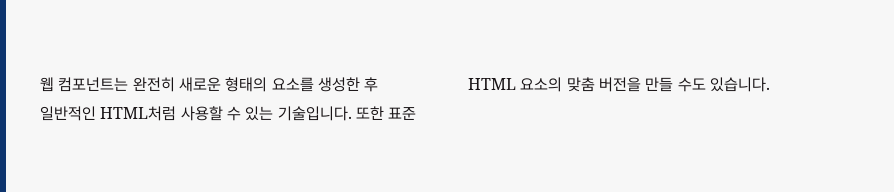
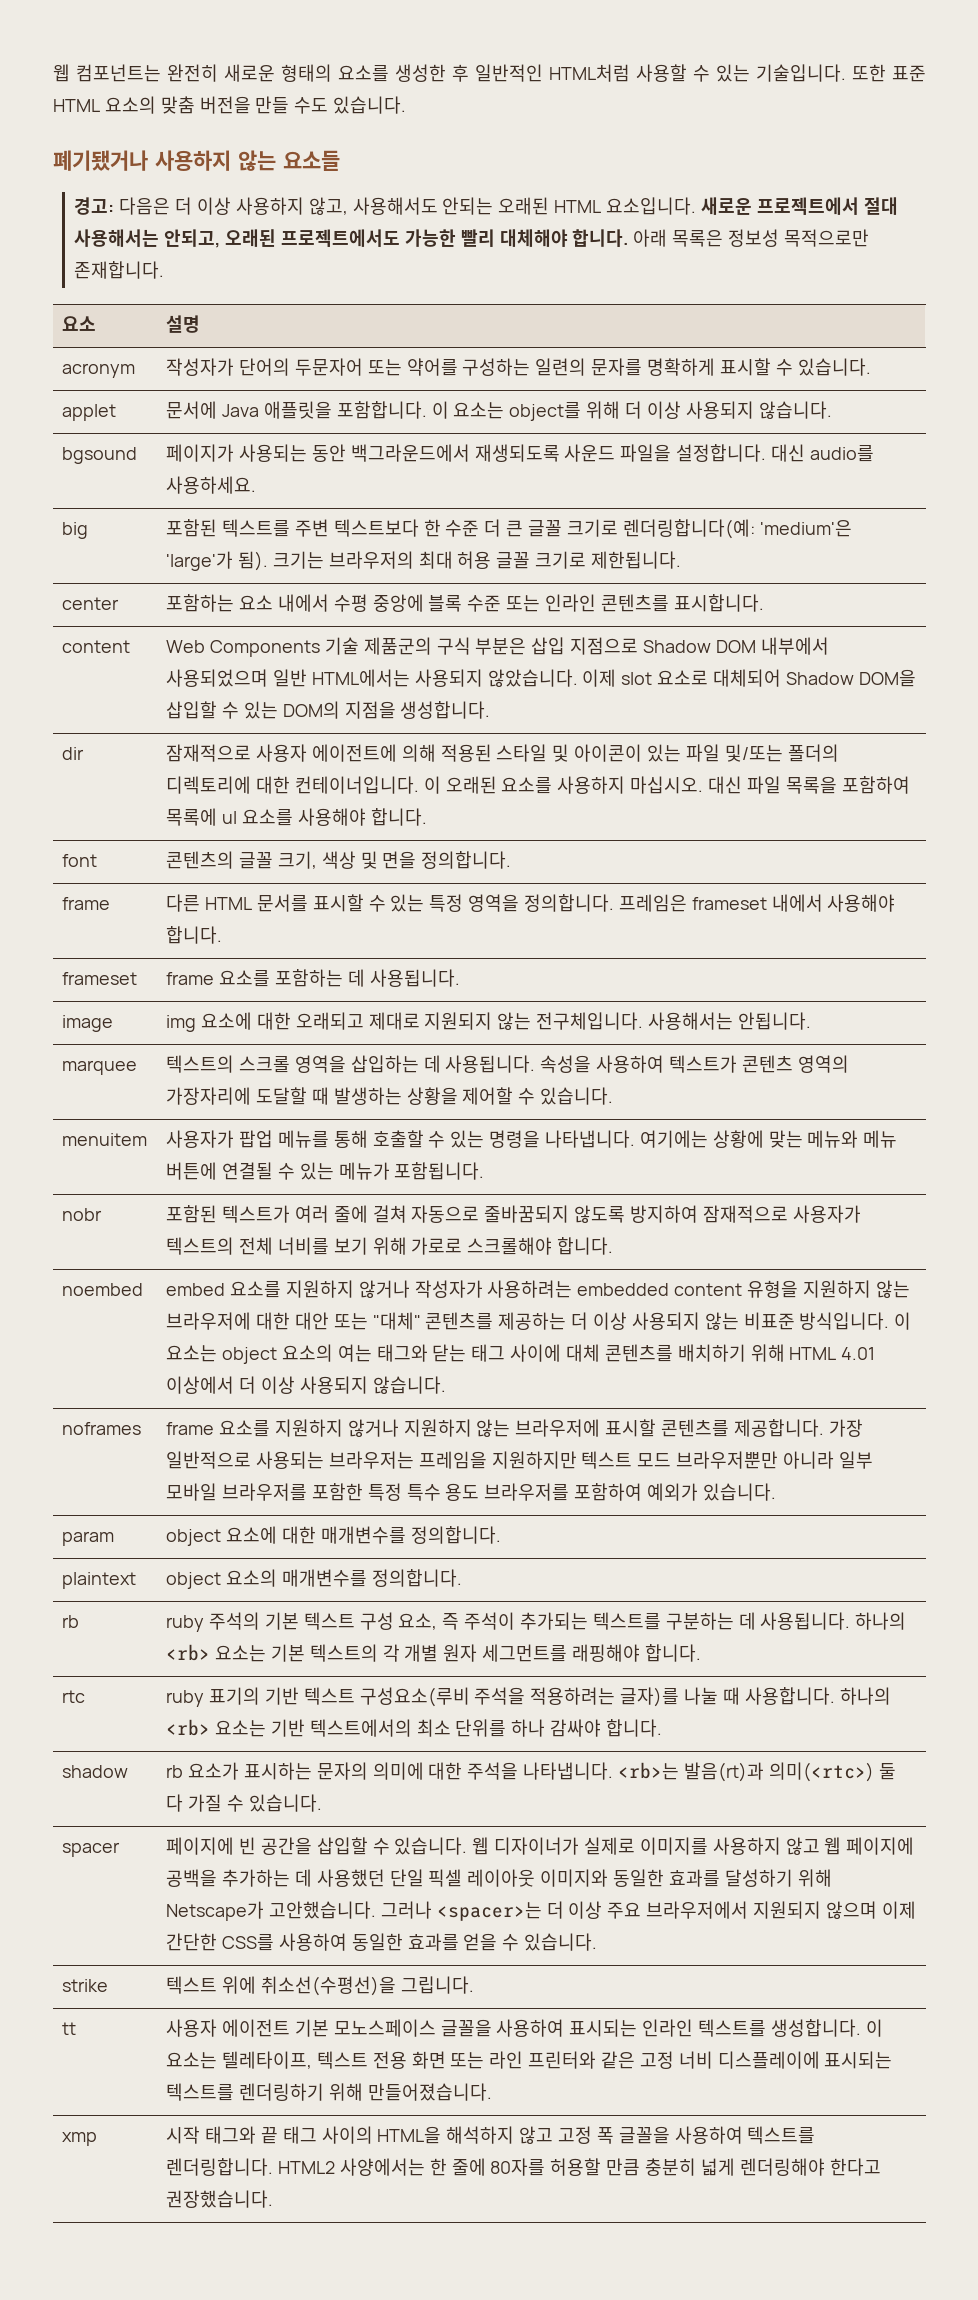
+ 폐기됐거나 사용하지 않는 요소들
+ 경고: 다음은 더 이상 사용하지 않고, 사용해서도 안되는 오래된 HTML 요소입니다. 새로운 프로젝트에서 절대 사용해서는 안되고, 오래된 프로젝트에서도 가능한 빨리 대체해야 합니다. 아래 목록은 정보성 목적으로만 존재합니다.
+ 요소 | 설명
+ acronym | 작성자가 단어의 두문자어 또는 약어를 구성하는 일련의 문자를 명확하게 표시할 수 있습니다.
+ applet | 문서에 Java 애플릿을 포함합니다. 이 요소는 object를 위해 더 이상 사용되지 않습니다.
+ bgsound | 페이지가 사용되는 동안 백그라운드에서 재생되도록 사운드 파일을 설정합니다. 대신 audio를 사용하세요.
+ big | 포함된 텍스트를 주변 텍스트보다 한 수준 더 큰 글꼴 크기로 렌더링합니다(예: 'medium'은 'large'가 됨). 크기는 브라우저의 최대 허용 글꼴 크기로 제한됩니다.
+ center | 포함하는 요소 내에서 수평 중앙에 블록 수준 또는 인라인 콘텐츠를 표시합니다.
+ content | Web Components 기술 제품군의 구식 부분은 삽입 지점으로 Shadow DOM 내부에서 사용되었으며 일반 HTML에서는 사용되지 않았습니다. 이제 slot 요소로 대체되어 Shadow DOM을 삽입할 수 있는 DOM의 지점을 생성합니다.
+ dir | 잠재적으로 사용자 에이전트에 의해 적용된 스타일 및 아이콘이 있는 파일 및/또는 폴더의 디렉토리에 대한 컨테이너입니다. 이 오래된 요소를 사용하지 마십시오. 대신 파일 목록을 포함하여 목록에 ul 요소를 사용해야 합니다.
+ font | 콘텐츠의 글꼴 크기, 색상 및 면을 정의합니다.
+ frame | 다른 HTML 문서를 표시할 수 있는 특정 영역을 정의합니다. 프레임은 frameset 내에서 사용해야 합니다.
+ frameset | frame 요소를 포함하는 데 사용됩니다.
+ image | img 요소에 대한 오래되고 제대로 지원되지 않는 전구체입니다. 사용해서는 안됩니다.
+ marquee | 텍스트의 스크롤 영역을 삽입하는 데 사용됩니다. 속성을 사용하여 텍스트가 콘텐츠 영역의 가장자리에 도달할 때 발생하는 상황을 제어할 수 있습니다.
+ menuitem | 사용자가 팝업 메뉴를 통해 호출할 수 있는 명령을 나타냅니다. 여기에는 상황에 맞는 메뉴와 메뉴 버튼에 연결될 수 있는 메뉴가 포함됩니다.
+ nobr | 포함된 텍스트가 여러 줄에 걸쳐 자동으로 줄바꿈되지 않도록 방지하여 잠재적으로 사용자가 텍스트의 전체 너비를 보기 위해 가로로 스크롤해야 합니다.
+ noembed | embed 요소를 지원하지 않거나 작성자가 사용하려는 embedded content 유형을 지원하지 않는 브라우저에 대한 대안 또는 "대체" 콘텐츠를 제공하는 더 이상 사용되지 않는 비표준 방식입니다. 이 요소는 object 요소의 여는 태그와 닫는 태그 사이에 대체 콘텐츠를 배치하기 위해 HTML 4.01 이상에서 더 이상 사용되지 않습니다.
+ noframes | frame 요소를 지원하지 않거나 지원하지 않는 브라우저에 표시할 콘텐츠를 제공합니다. 가장 일반적으로 사용되는 브라우저는 프레임을 지원하지만 텍스트 모드 브라우저뿐만 아니라 일부 모바일 브라우저를 포함한 특정 특수 용도 브라우저를 포함하여 예외가 있습니다.
+ param | object 요소에 대한 매개변수를 정의합니다.
+ plaintext | object 요소의 매개변수를 정의합니다.
+ rb | ruby 주석의 기본 텍스트 구성 요소, 즉 주석이 추가되는 텍스트를 구분하는 데 사용됩니다. 하나의 <rb> 요소는 기본 텍스트의 각 개별 원자 세그먼트를 래핑해야 합니다.
+ rtc | ruby 표기의 기반 텍스트 구성요소(루비 주석을 적용하려는 글자)를 나눌 때 사용합니다. 하나의 <rb> 요소는 기반 텍스트에서의 최소 단위를 하나 감싸야 합니다.
+ shadow | rb 요소가 표시하는 문자의 의미에 대한 주석을 나타냅니다. <rb>는 발음(rt)과 의미(<rtc>) 둘 다 가질 수 있습니다.
+ spacer | 페이지에 빈 공간을 삽입할 수 있습니다. 웹 디자이너가 실제로 이미지를 사용하지 않고 웹 페이지에 공백을 추가하는 데 사용했던 단일 픽셀 레이아웃 이미지와 동일한 효과를 달성하기 위해 Netscape가 고안했습니다. 그러나 <spacer>는 더 이상 주요 브라우저에서 지원되지 않으며 이제 간단한 CSS를 사용하여 동일한 효과를 얻을 수 있습니다.
+ strike | 텍스트 위에 취소선(수평선)을 그립니다.
+ tt | 사용자 에이전트 기본 모노스페이스 글꼴을 사용하여 표시되는 인라인 텍스트를 생성합니다. 이 요소는 텔레타이프, 텍스트 전용 화면 또는 라인 프린터와 같은 고정 너비 디스플레이에 표시되는 텍스트를 렌더링하기 위해 만들어졌습니다.
+ xmp | 시작 태그와 끝 태그 사이의 HTML을 해석하지 않고 고정 폭 글꼴을 사용하여 텍스트를 렌더링합니다. HTML2 사양에서는 한 줄에 80자를 허용할 만큼 충분히 넓게 렌더링해야 한다고 권장했습니다.

